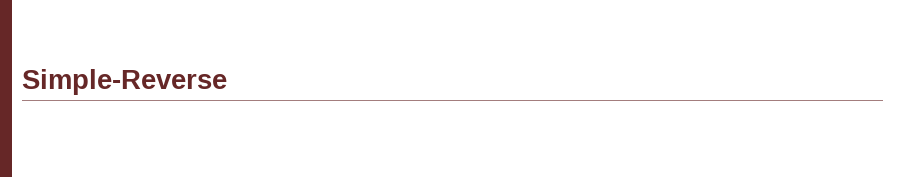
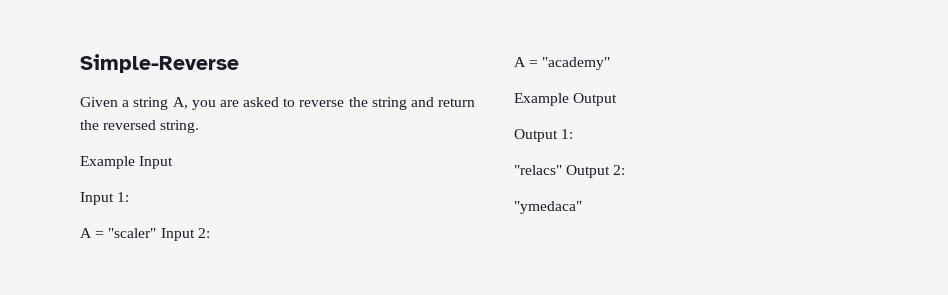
+ Given a string A, you are asked to reverse the string and return the reversed string.
+ Example Input
+ Input 1:
+ A = "scaler" Input 2:
+ A = "academy"
+ Example Output
+ Output 1:
+ "relacs" Output 2:
+ "ymedaca"

